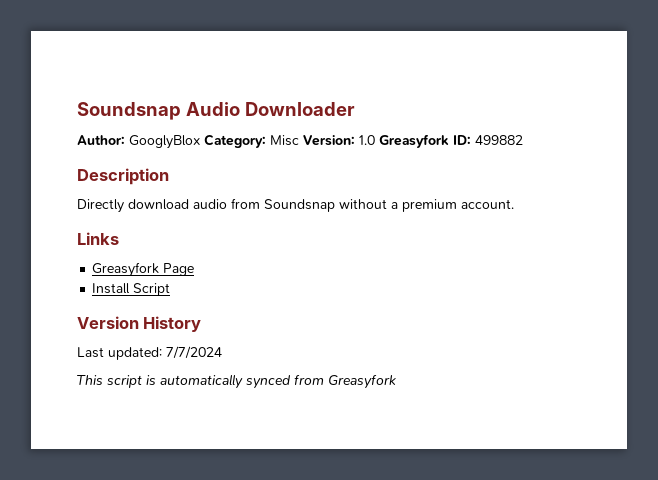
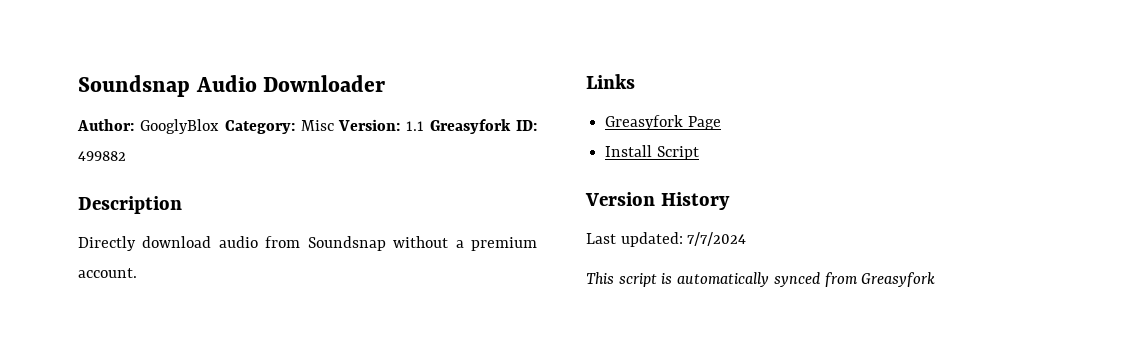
- Author: GooglyBlox Category: Misc Version: 1.0 Greasyfork ID: 499882
+ Author: GooglyBlox Category: Misc Version: 1.1 Greasyfork ID: 499882

